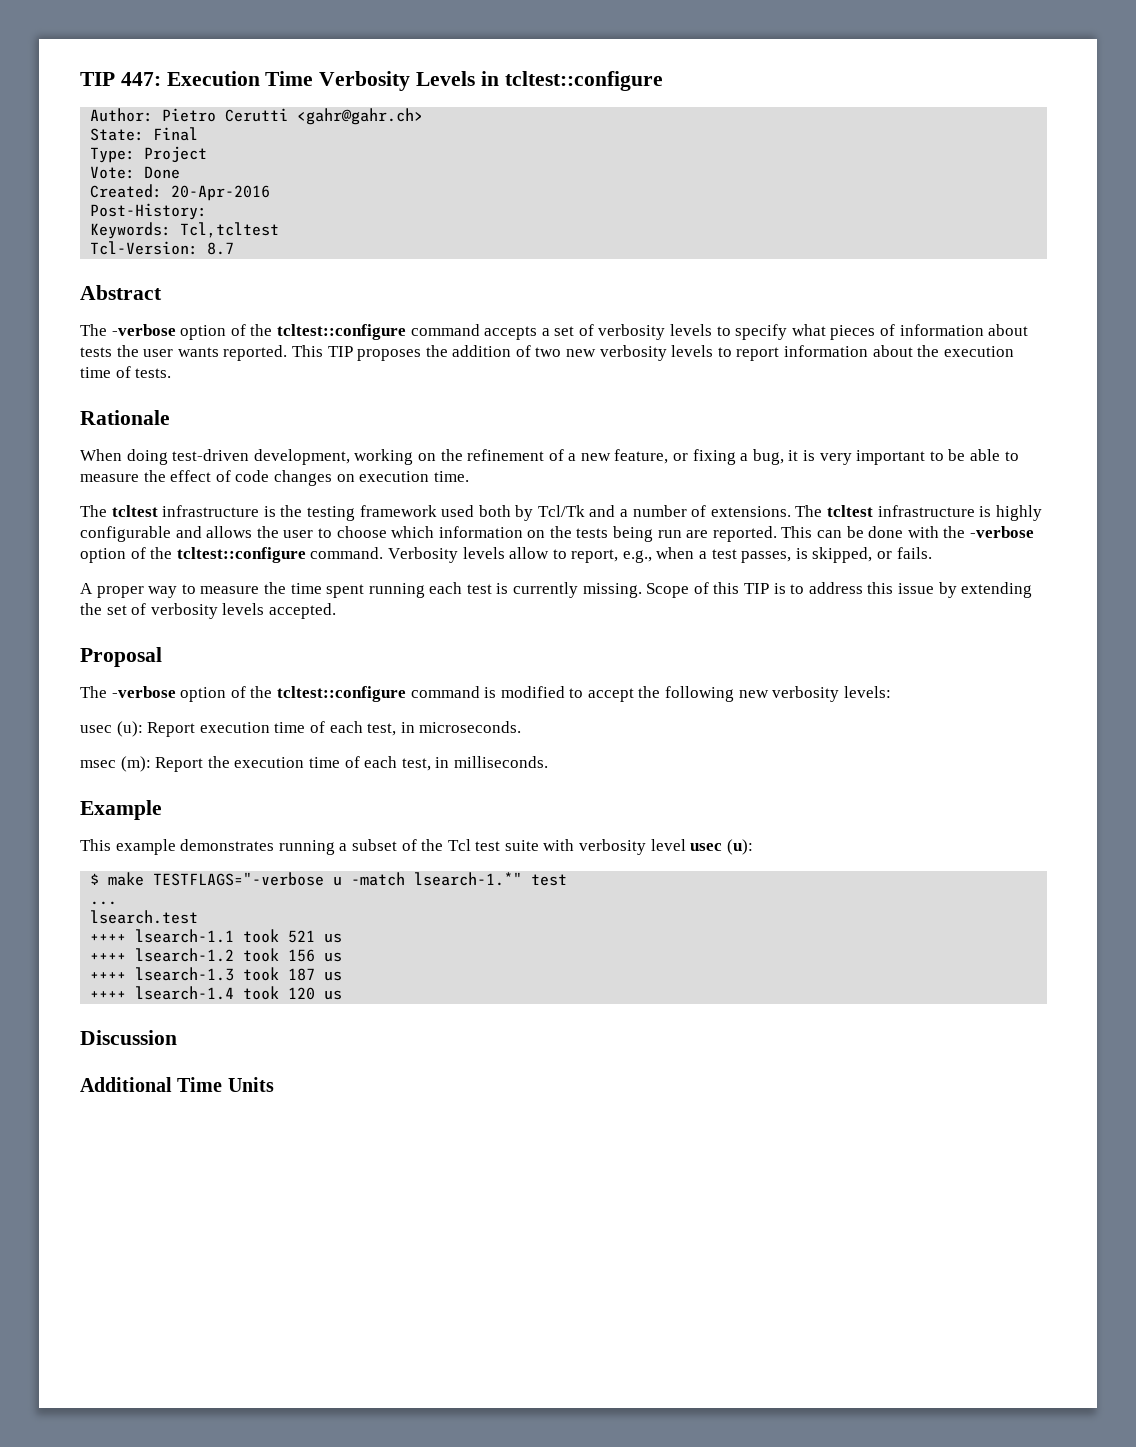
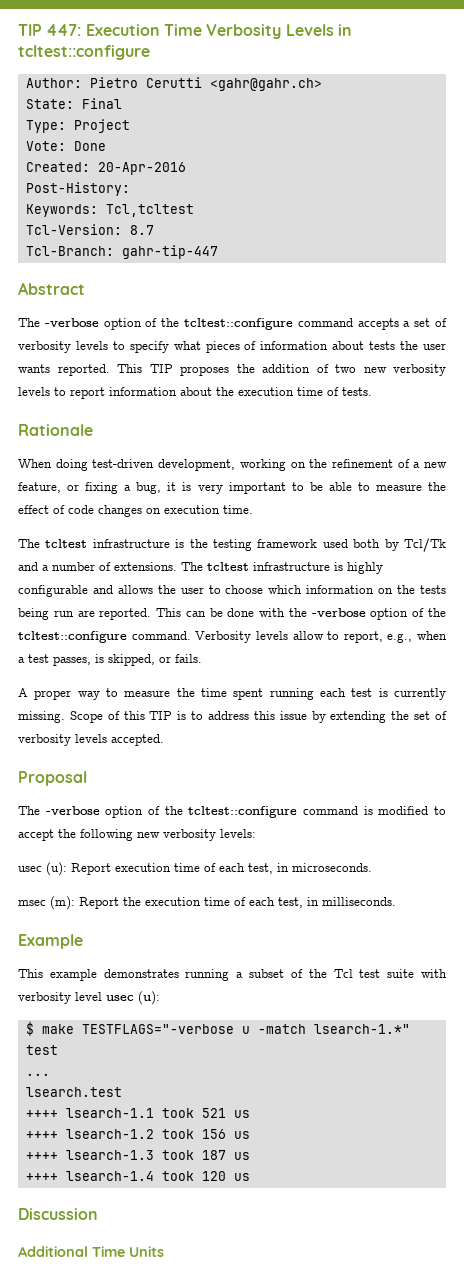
+ Tcl-Branch: gahr-tip-447

